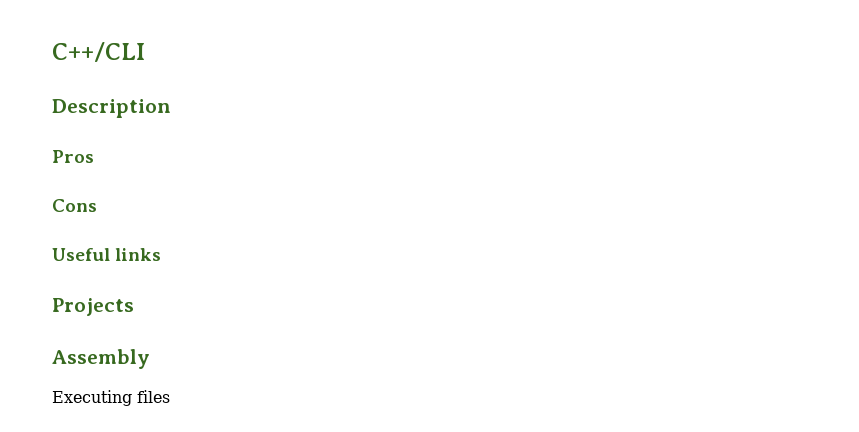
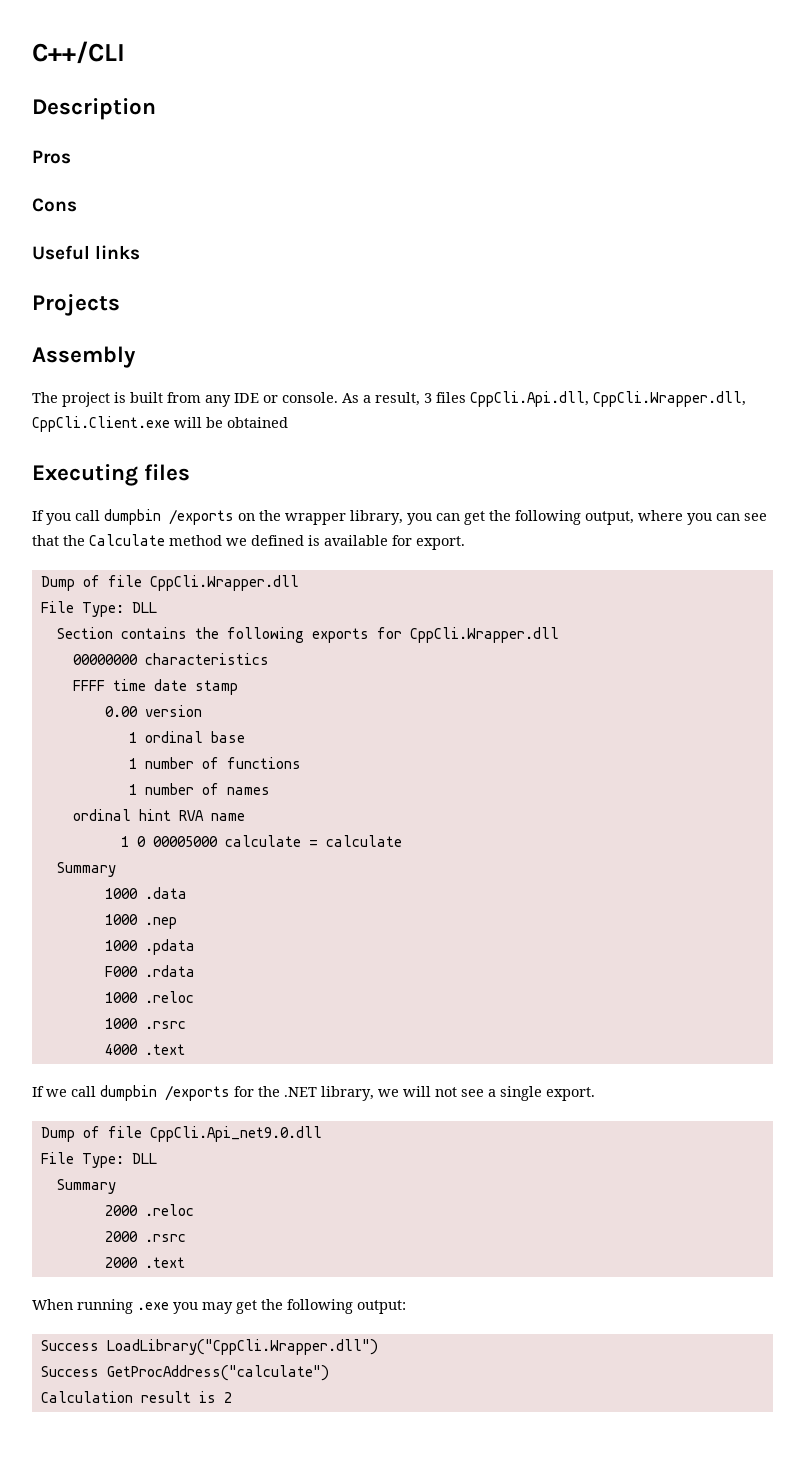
+ The project is built from any IDE or console. As a result, 3 files CppCli.Api.dll, CppCli.Wrapper.dll, CppCli.Client.exe will be obtained
  Executing files
+ If you call dumpbin /exports on the wrapper library, you can get the following output, where you can see that the Calculate method we defined is available for export.
+ Dump of file CppCli.Wrapper.dll
+ File Type: DLL
+ Section contains the following exports for CppCli.Wrapper.dll
+ 00000000 characteristics
+ FFFF time date stamp
+ 0.00 version
+ 1 ordinal base
+ 1 number of functions
+ 1 number of names
+ ordinal hint RVA name
+ 1 0 00005000 calculate = calculate
+ Summary
+ 1000 .data
+ 1000 .nep
+ 1000 .pdata
+ F000 .rdata
+ 1000 .reloc
+ 1000 .rsrc
+ 4000 .text
+ If we call dumpbin /exports for the .NET library, we will not see a single export.
+ Dump of file CppCli.Api_net9.0.dll
+ File Type: DLL
+ Summary
+ 2000 .reloc
+ 2000 .rsrc
+ 2000 .text
+ When running .exe you may get the following output:
+ Success LoadLibrary("CppCli.Wrapper.dll")
+ Success GetProcAddress("calculate")
+ Calculation result is 2

